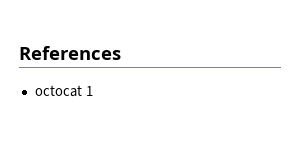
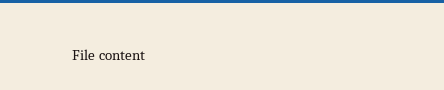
- References
- octocat 1
+ File content

